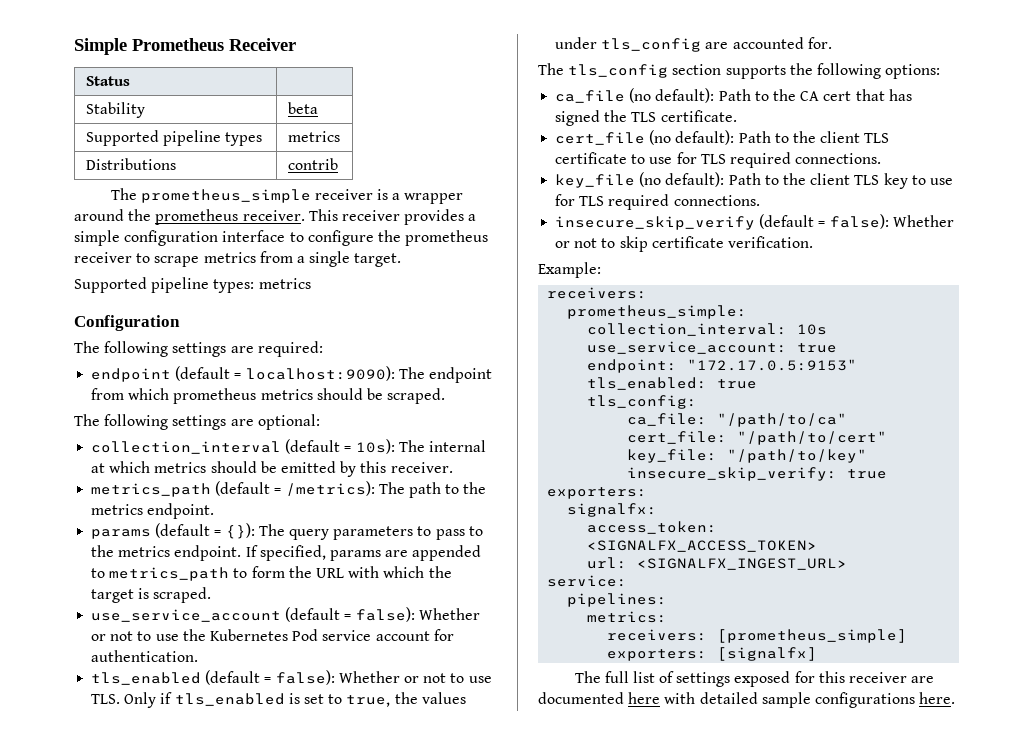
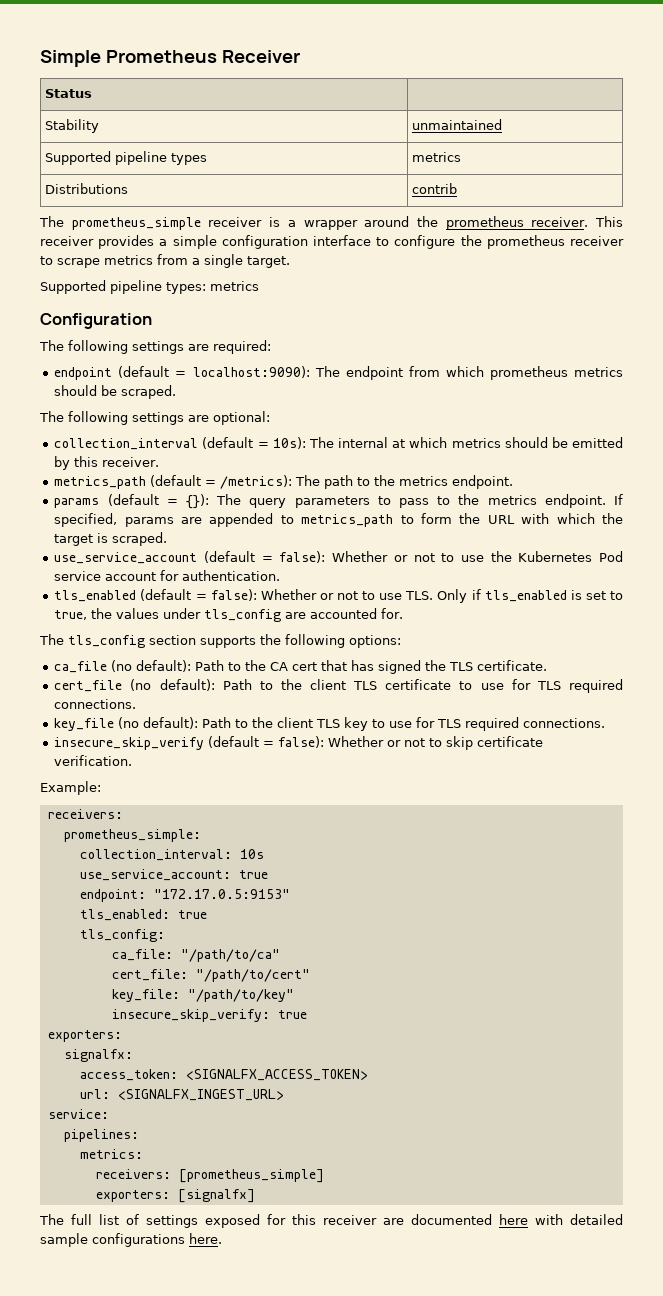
- Stability | beta
+ Stability | unmaintained

